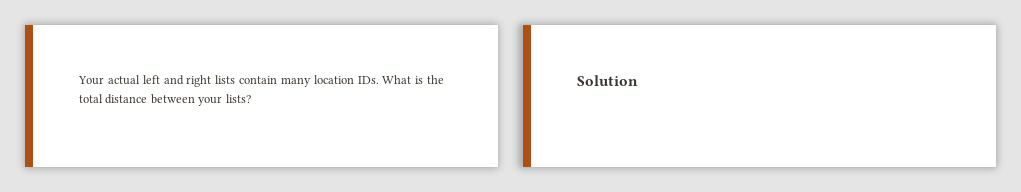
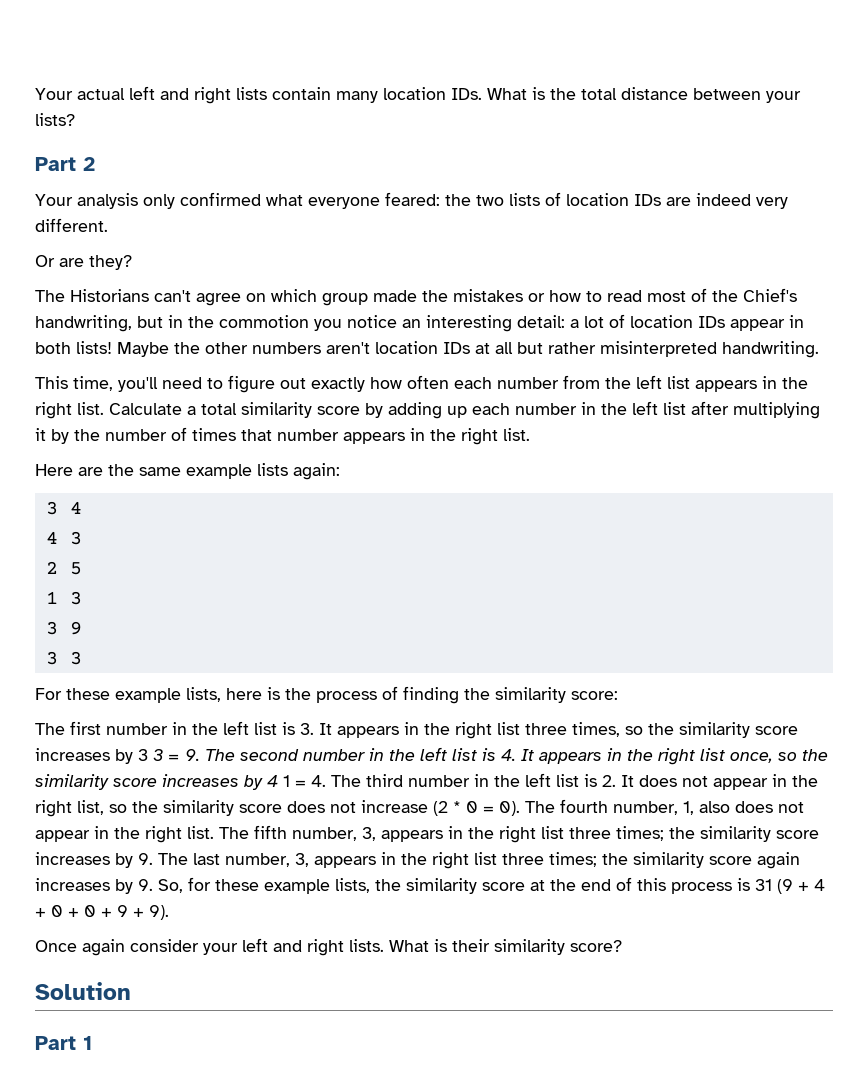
+ Part 2
+ Your analysis only confirmed what everyone feared: the two lists of location IDs are indeed very different.
+ Or are they?
+ The Historians can't agree on which group made the mistakes or how to read most of the Chief's handwriting, but in the commotion you notice an interesting detail: a lot of location IDs appear in both lists! Maybe the other numbers aren't location IDs at all but rather misinterpreted handwriting.
+ This time, you'll need to figure out exactly how often each number from the left list appears in the right list. Calculate a total similarity score by adding up each number in the left list after multiplying it by the number of times that number appears in the right list.
+ Here are the same example lists again:
+ 3 4
+ 4 3
+ 2 5
+ 1 3
+ 3 9
+ 3 3
+ For these example lists, here is the process of finding the similarity score:
+ The first number in the left list is 3. It appears in the right list three times, so the similarity score increases by 3 3 = 9. The second number in the left list is 4. It appears in the right list once, so the similarity score increases by 4 1 = 4. The third number in the left list is 2. It does not appear in the right list, so the similarity score does not increase (2 * 0 = 0). The fourth number, 1, also does not appear in the right list. The fifth number, 3, appears in the right list three times; the similarity score increases by 9. The last number, 3, appears in the right list three times; the similarity score again increases by 9. So, for these example lists, the similarity score at the end of this process is 31 (9 + 4 + 0 + 0 + 9 + 9).
+ Once again consider your left and right lists. What is their similarity score?
+ Part 1

